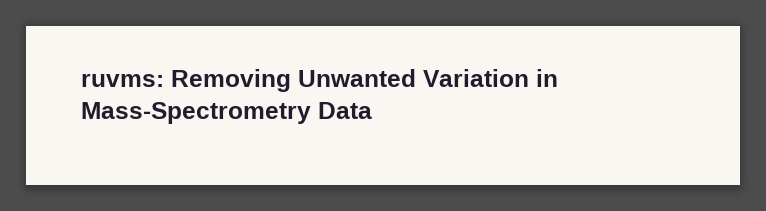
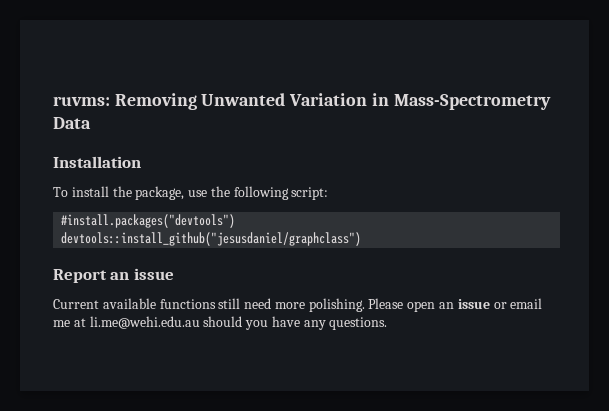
+ Installation
+ To install the package, use the following script:
+ #install.packages("devtools")
+ devtools::install_github("jesusdaniel/graphclass")
+ Report an issue
+ Current available functions still need more polishing. Please open an issue or email me at li.me@wehi.edu.au should you have any questions.

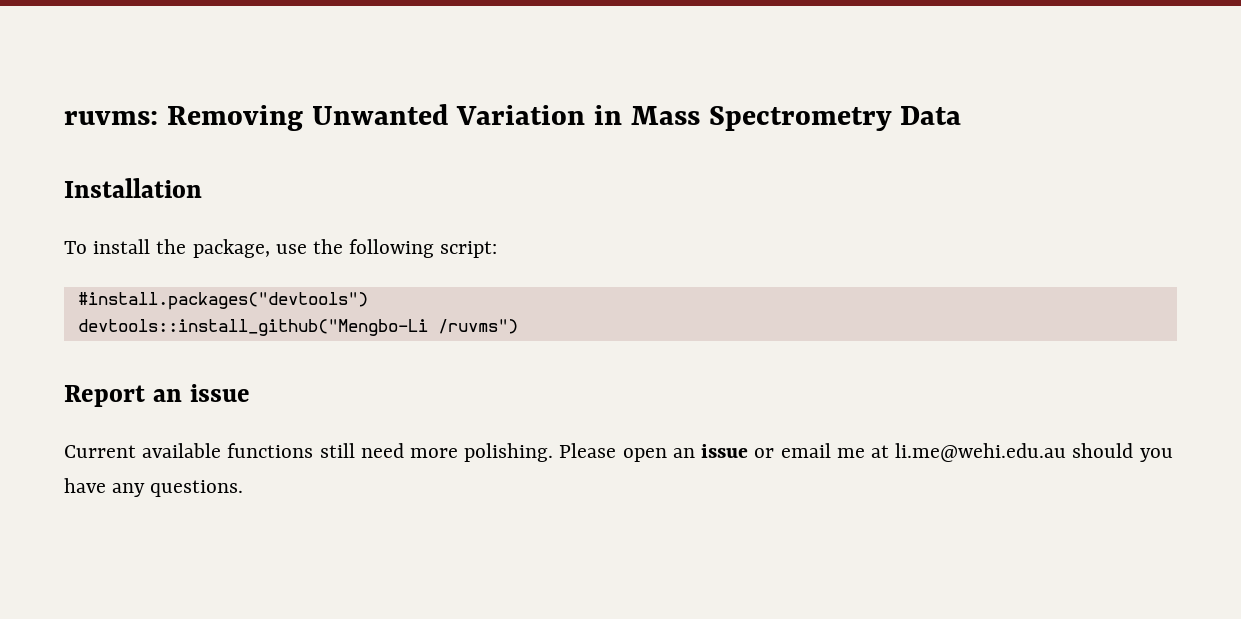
- ruvms: Removing Unwanted Variation in Mass-Spectrometry Data
+ ruvms: Removing Unwanted Variation in Mass Spectrometry Data
- devtools::install_github("jesusdaniel/graphclass")
+ devtools::install_github("Mengbo-Li /ruvms")

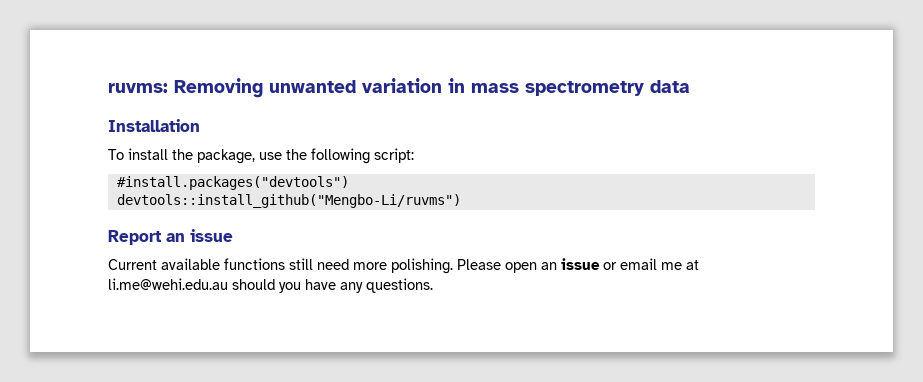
- ruvms: Removing Unwanted Variation in Mass Spectrometry Data
+ ruvms: Removing unwanted variation in mass spectrometry data
- devtools::install_github("Mengbo-Li /ruvms")
+ devtools::install_github("Mengbo-Li/ruvms")

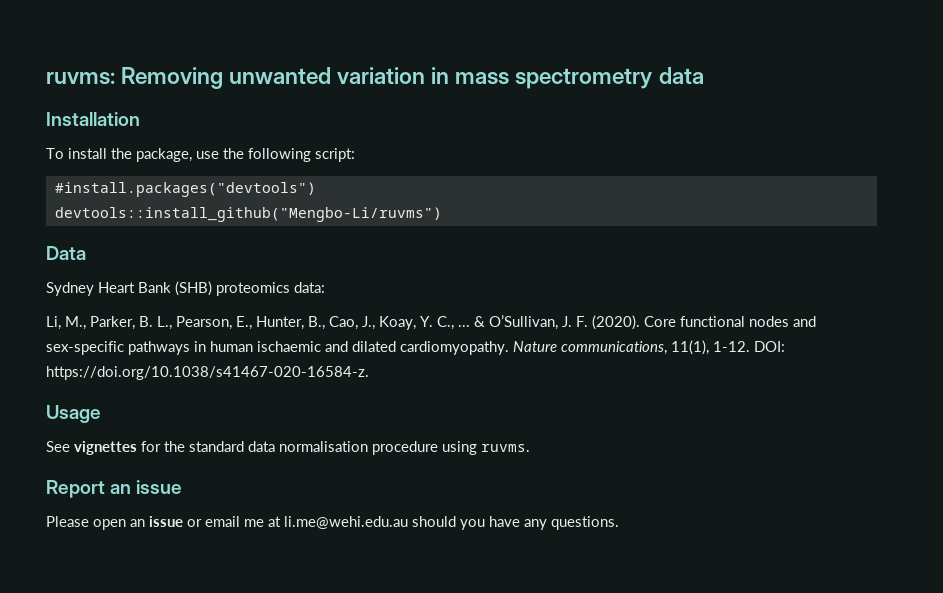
+ Data
+ Sydney Heart Bank (SHB) proteomics data:
+ Li, M., Parker, B. L., Pearson, E., Hunter, B., Cao, J., Koay, Y. C., ... & O’Sullivan, J. F. (2020). Core functional nodes and sex-specific pathways in human ischaemic and dilated cardiomyopathy. Nature communications, 11(1), 1-12. DOI: https://doi.org/10.1038/s41467-020-16584-z.
+ Usage
+ See vignettes for the standard data normalisation procedure using ruvms.
  Report an issue
- Current available functions still need more polishing. Please open an issue or email me at li.me@wehi.edu.au should you have any questions.
+ Please open an issue or email me at li.me@wehi.edu.au should you have any questions.

